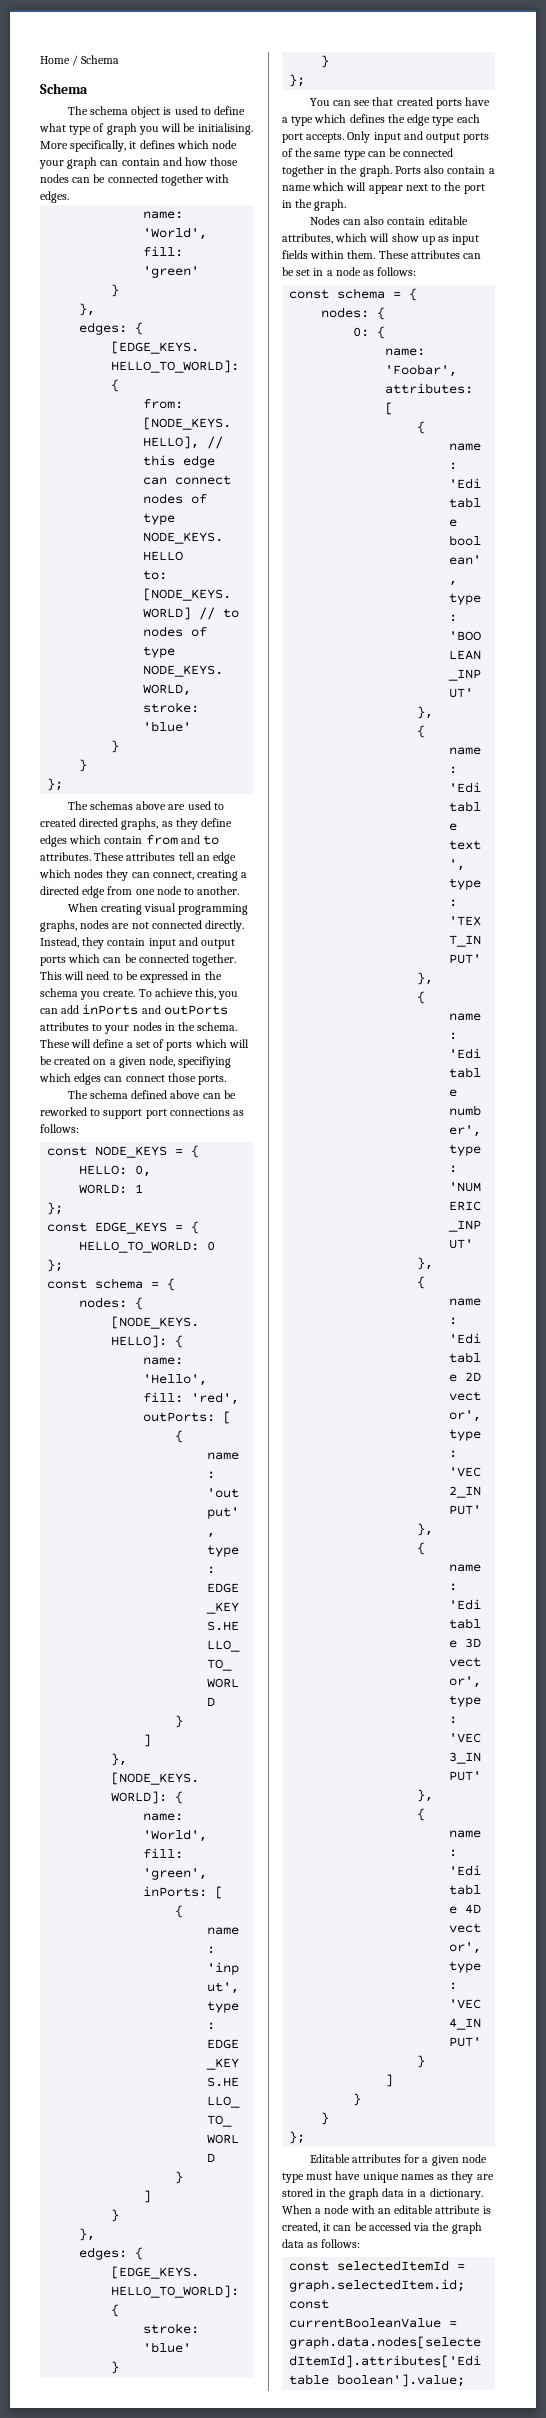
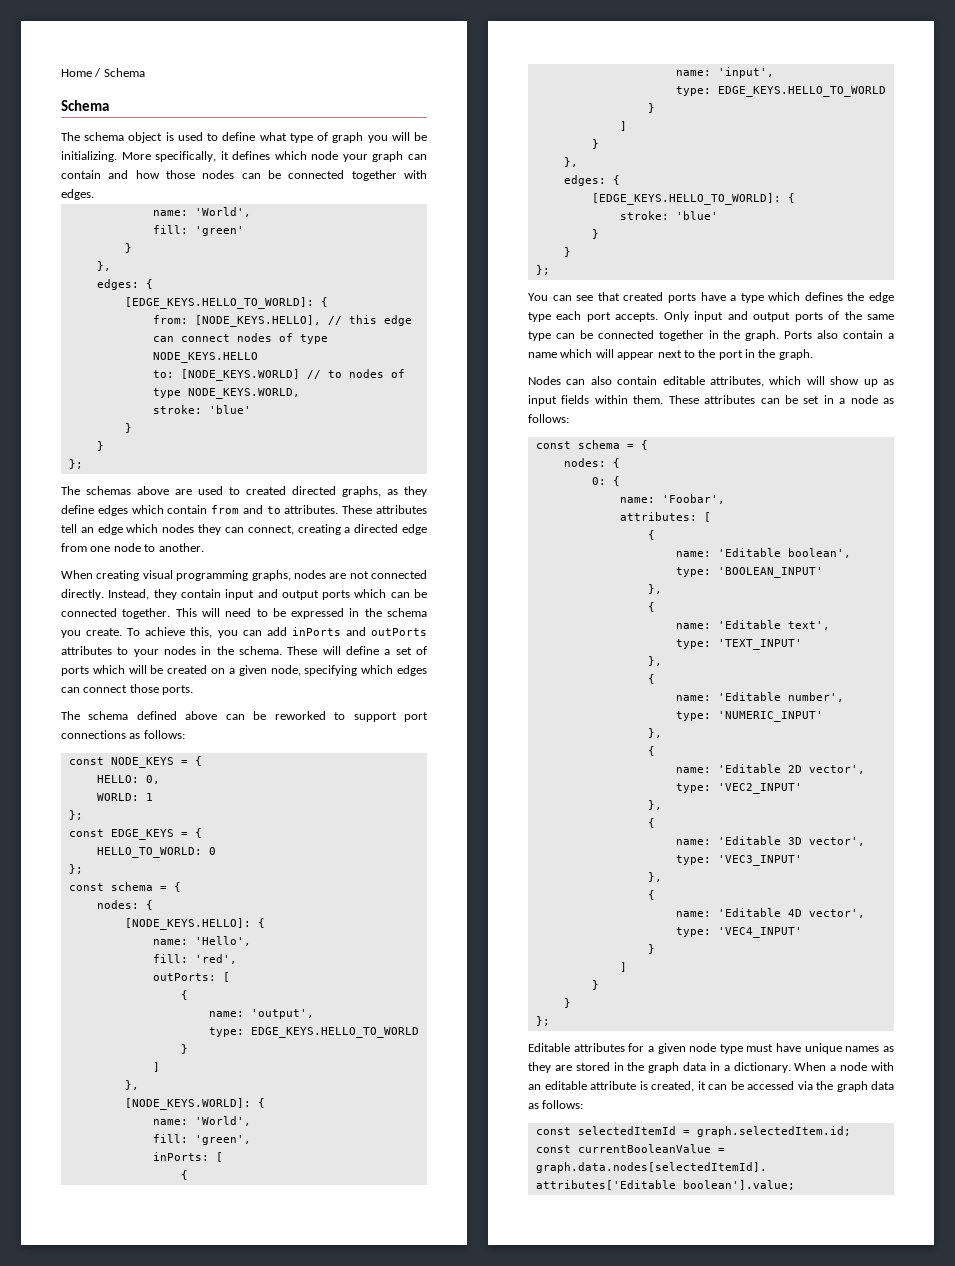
- The schema object is used to define what type of graph you will be initialising.
+ The schema object is used to define what type of graph you will be initializing.
- These will define a set of ports which will be created on a given node, specifiying which edges can connect those ports.
+ These will define a set of ports which will be created on a given node, specifying which edges can connect those ports.

